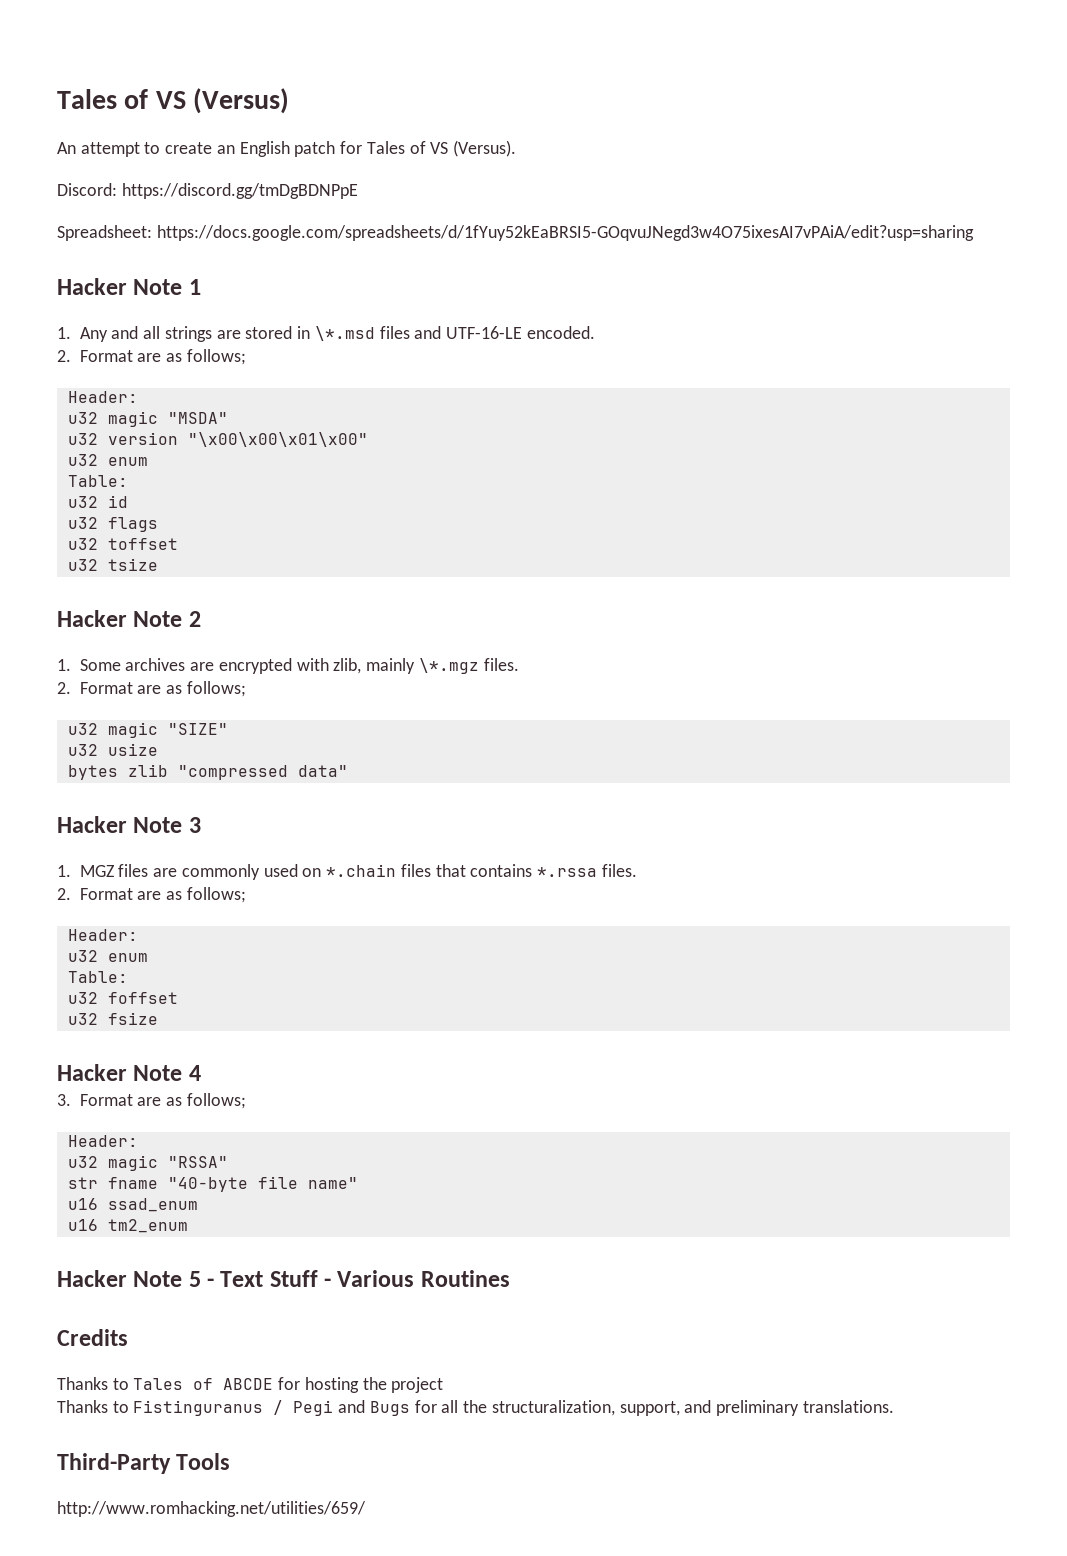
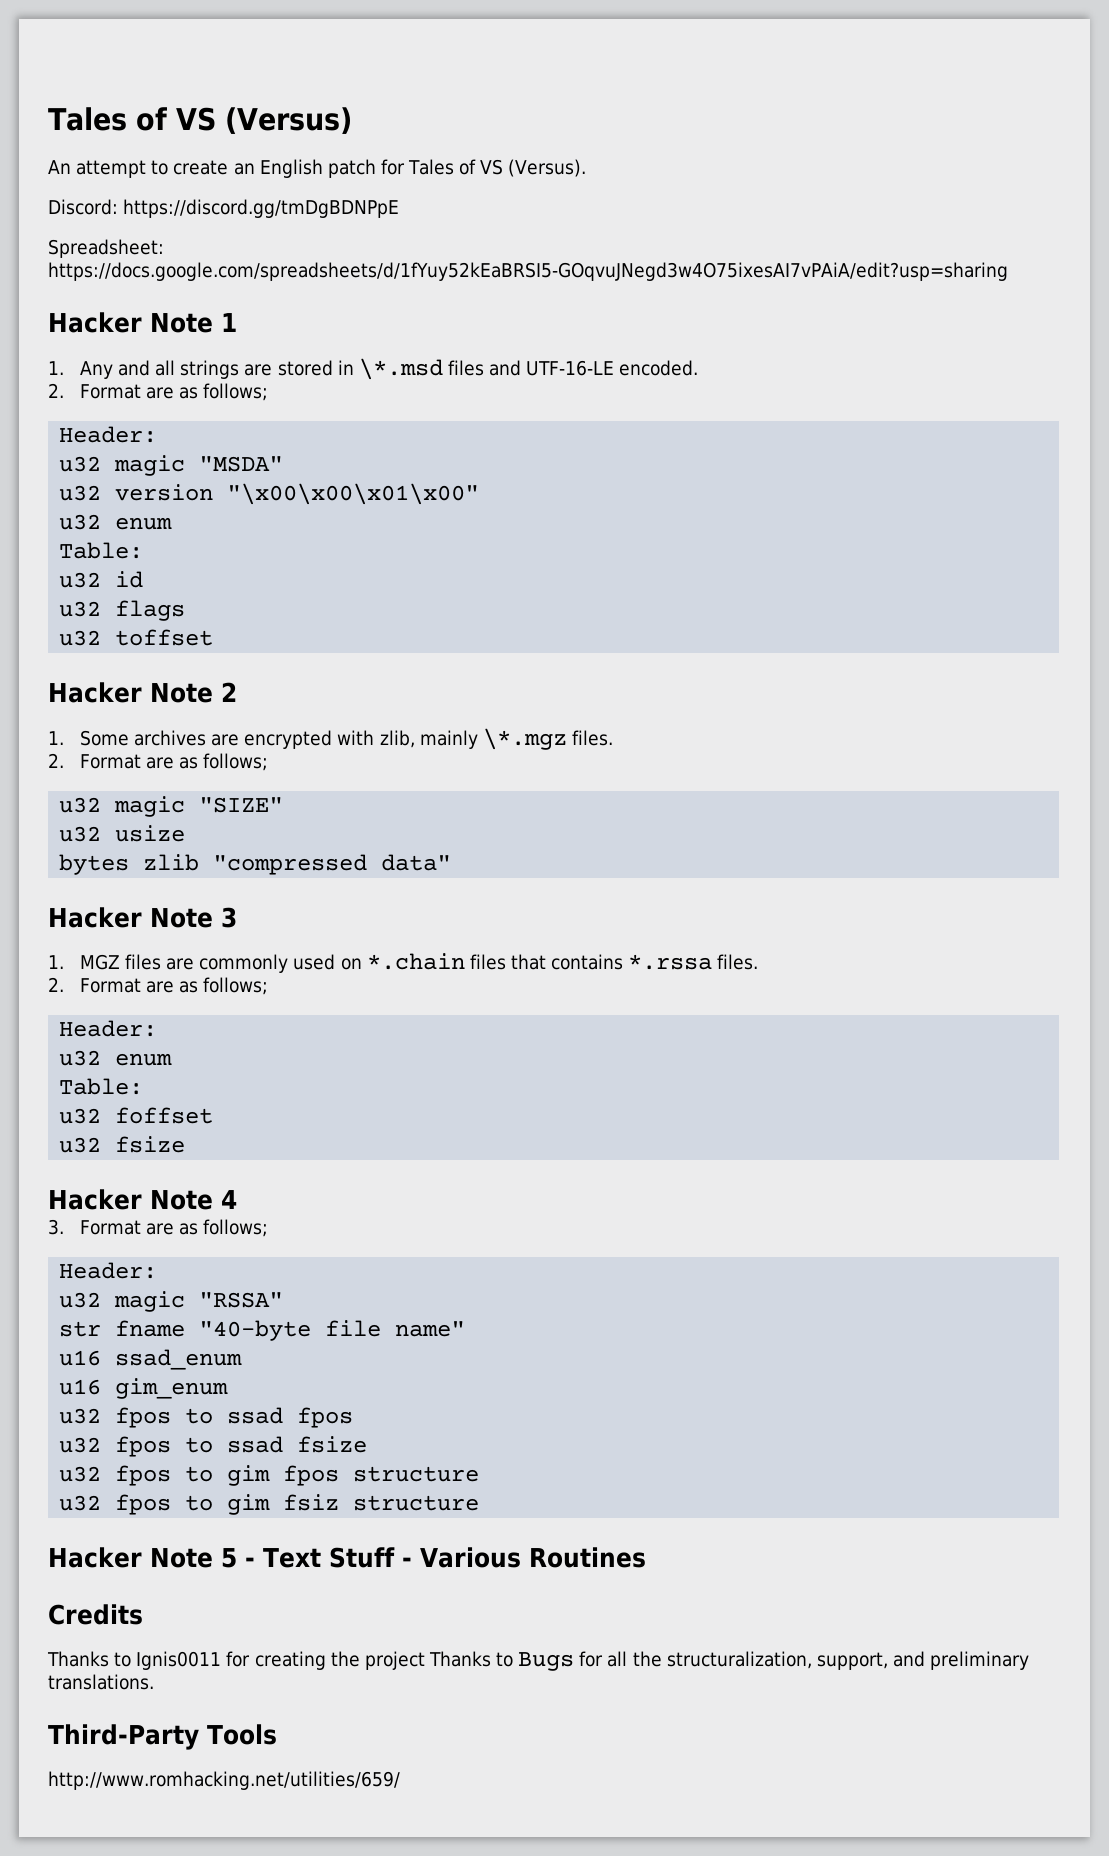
- u32 tsize
- u16 tm2_enum
+ u16 gim_enum
+ u32 fpos to ssad fpos
+ u32 fpos to ssad fsize
+ u32 fpos to gim fpos structure
+ u32 fpos to gim fsiz structure
- Thanks to Tales of ABCDE for hosting the project
- Thanks to Fistinguranus / Pegi and Bugs for all the structuralization, support, and preliminary translations.
+ Thanks to Ignis0011 for creating the project Thanks to Bugs for all the structuralization, support, and preliminary translations.

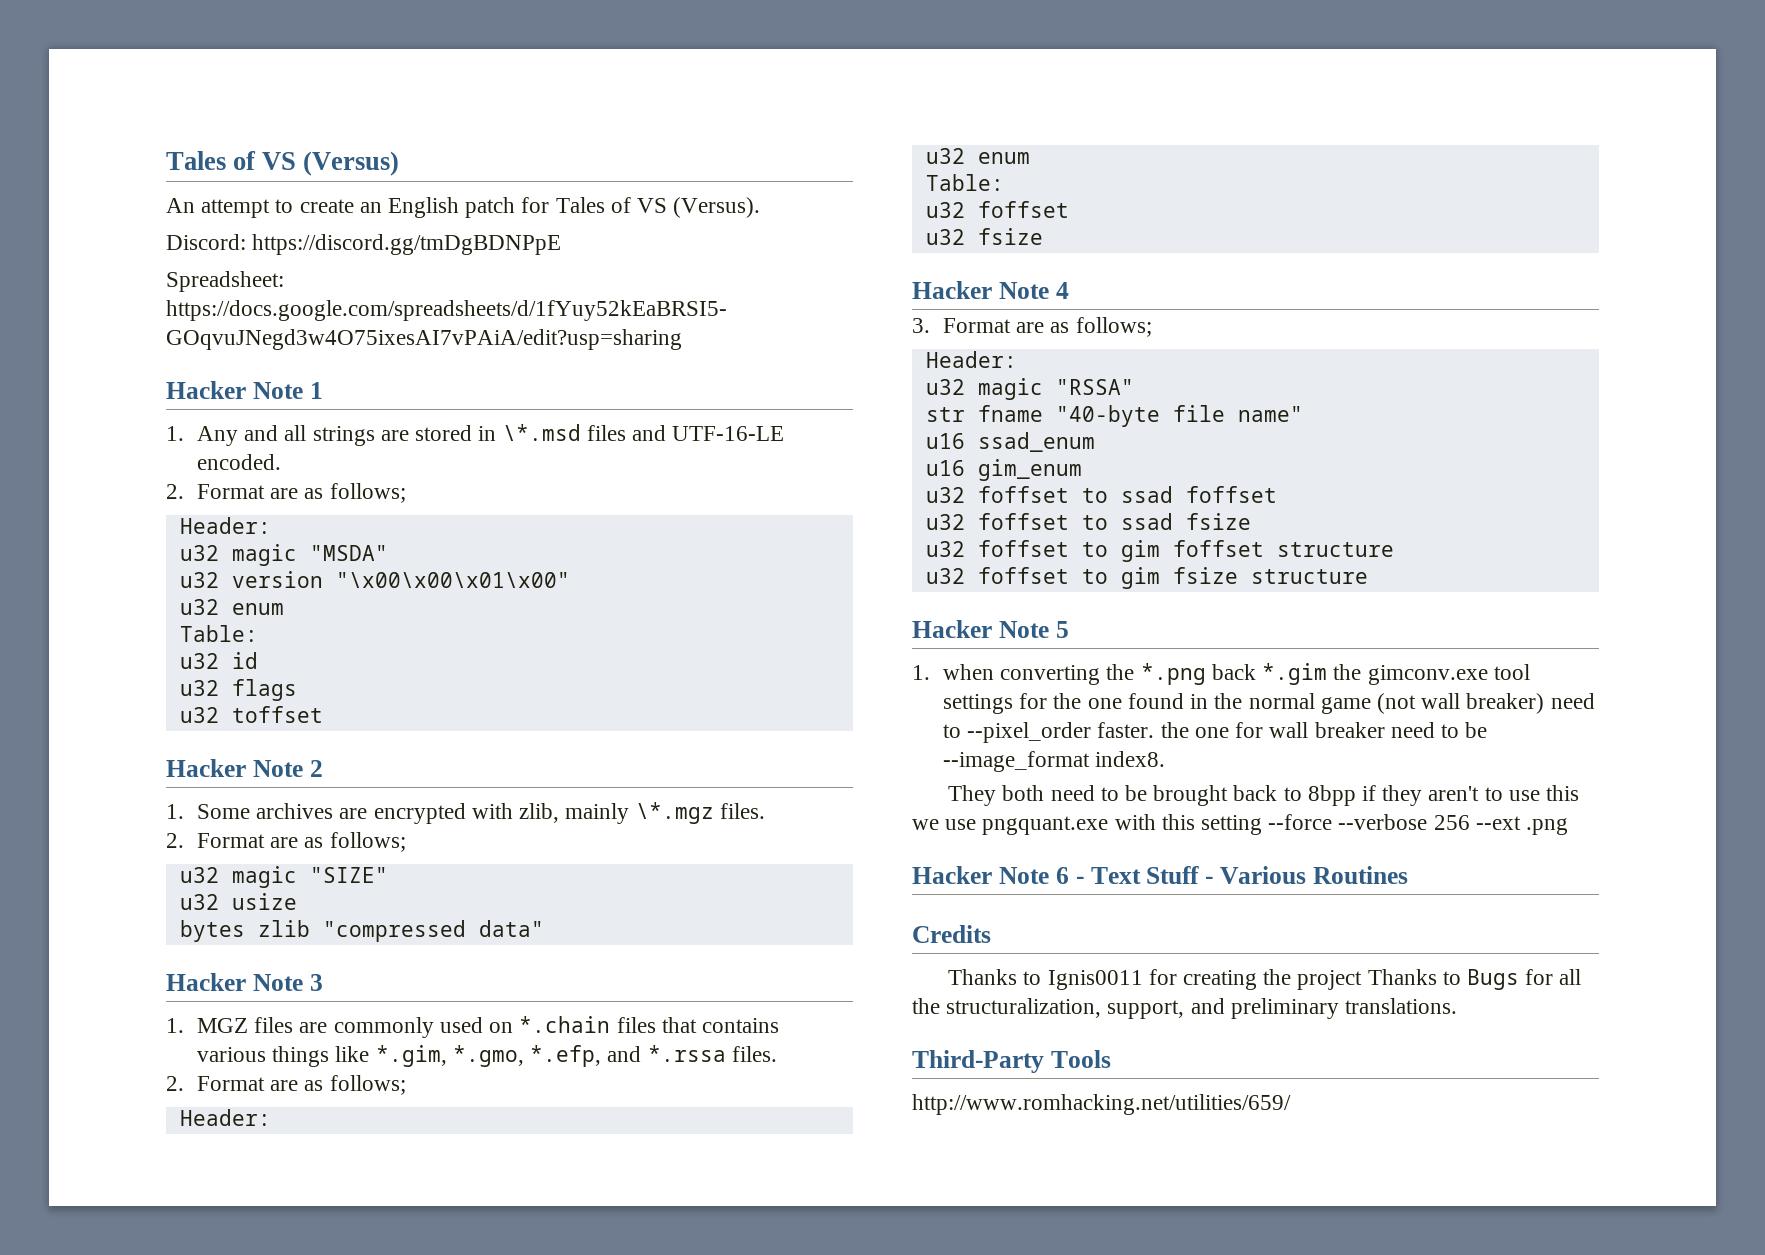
- 1. MGZ files are commonly used on *.chain files that contains *.rssa files.
+ 1. MGZ files are commonly used on *.chain files that contains various things like *.gim, *.gmo, *.efp, and *.rssa files.
- u32 fpos to ssad fpos
- u32 fpos to ssad fsize
+ u32 foffset to ssad foffset
+ u32 foffset to ssad fsize
- u32 fpos to gim fpos structure
+ u32 foffset to gim foffset structure
- u32 fpos to gim fsiz structure
+ u32 foffset to gim fsize structure
- Hacker Note 5 - Text Stuff - Various Routines
+ Hacker Note 5
+ 1. when converting the *.png back *.gim the gimconv.exe tool settings for the one found in the normal game (not wall breaker) need to --pixel_order faster. the one for wall breaker need to be --image_format index8.
+ They both need to be brought back to 8bpp if they aren't to use this we use pngquant.exe with this setting --force --verbose 256 --ext .png
+ Hacker Note 6 - Text Stuff - Various Routines

